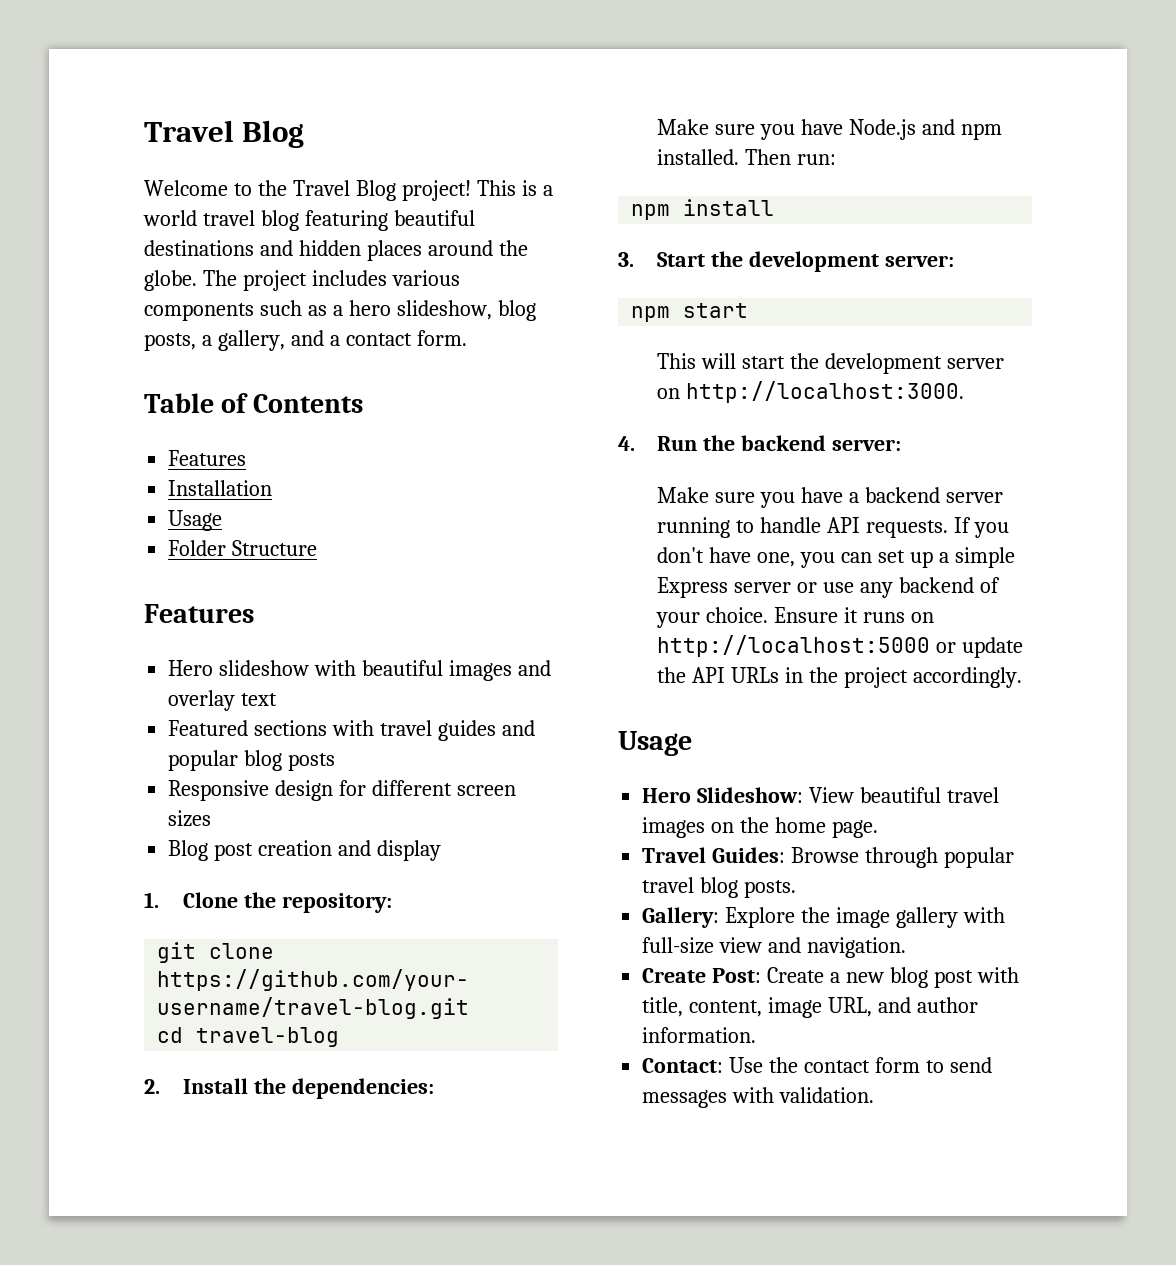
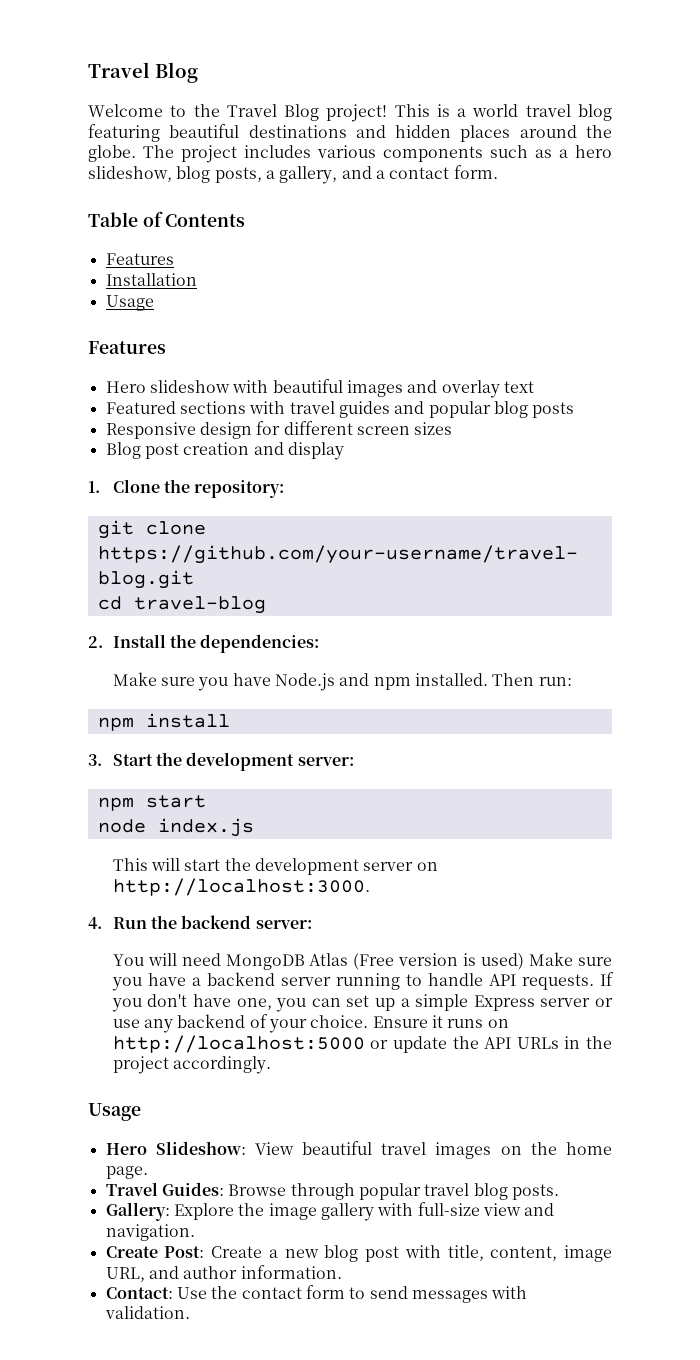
- Folder Structure
+ node index.js
- Make sure you have a backend server running to handle API requests.
+ You will need MongoDB Atlas (Free version is used) Make sure you have a backend server running to handle API requests.

